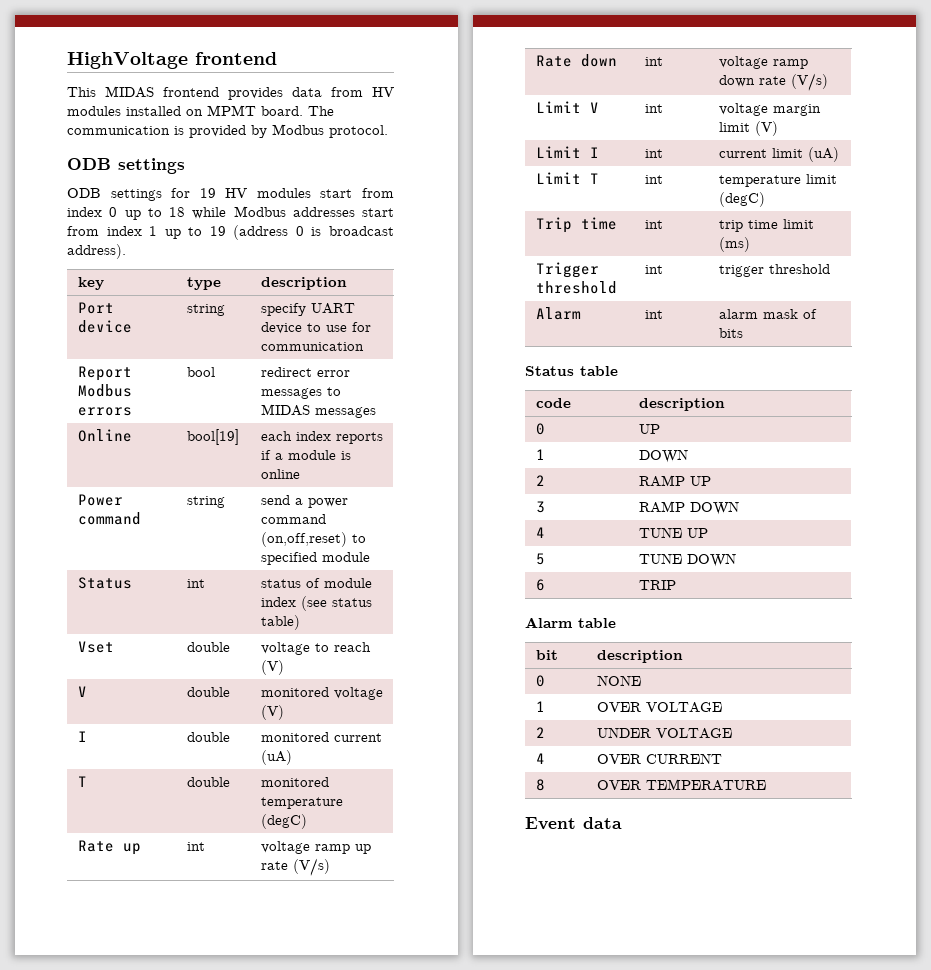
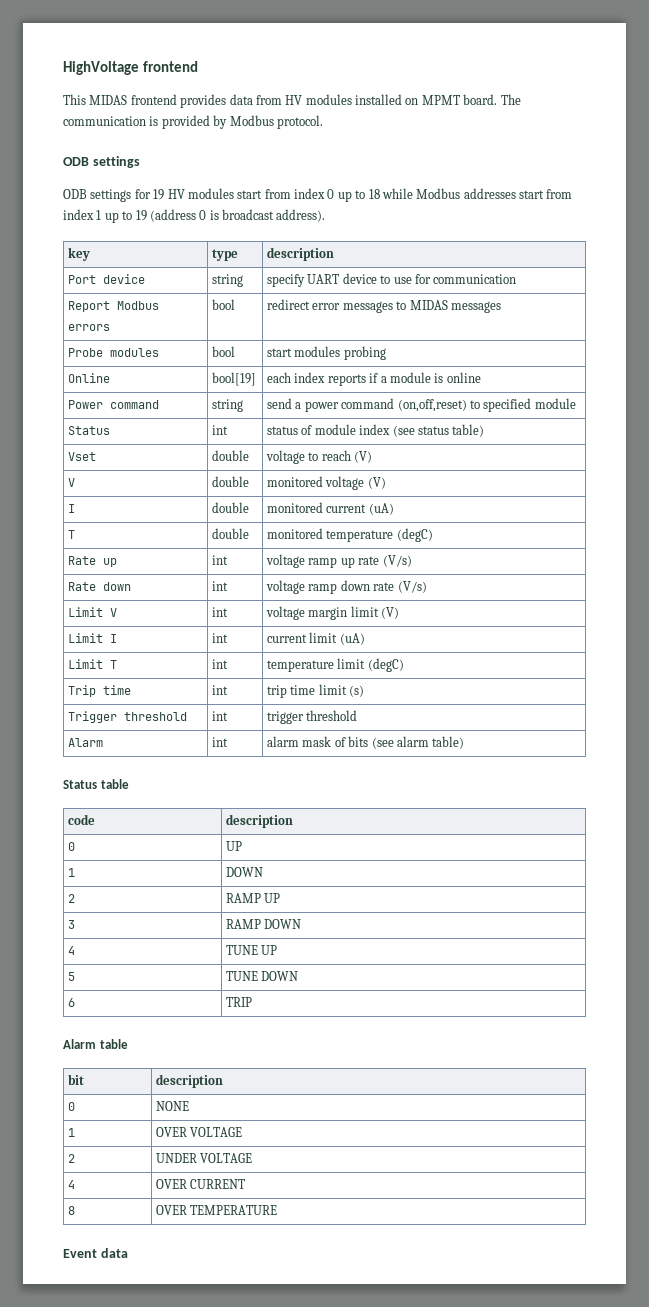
+ Probe modules | bool | start modules probing
- Trip time | int | trip time limit (ms)
+ Trip time | int | trip time limit (s)
- Alarm | int | alarm mask of bits
+ Alarm | int | alarm mask of bits (see alarm table)

